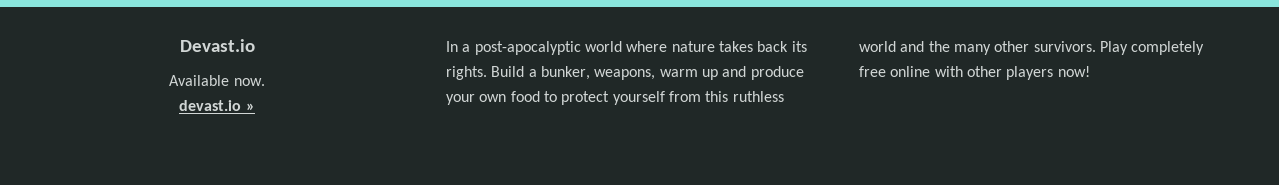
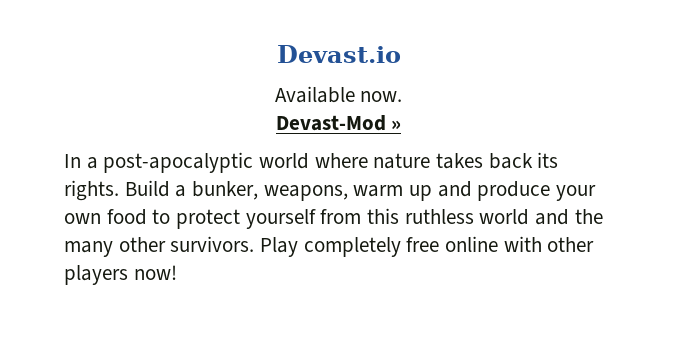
- devast.io »
+ Devast-Mod »

